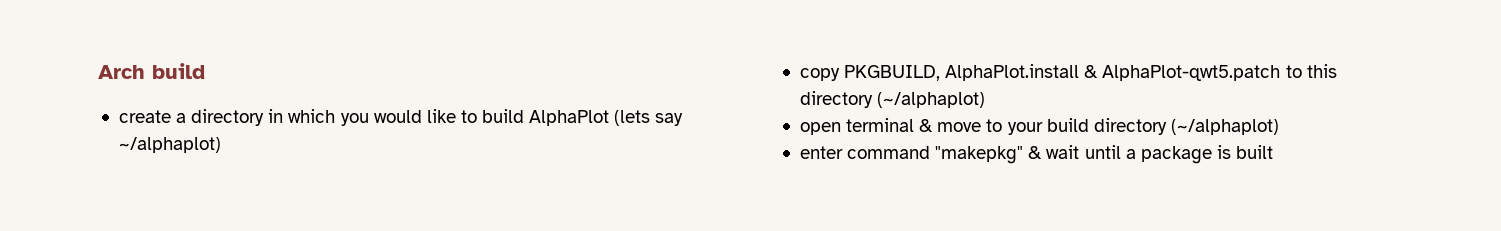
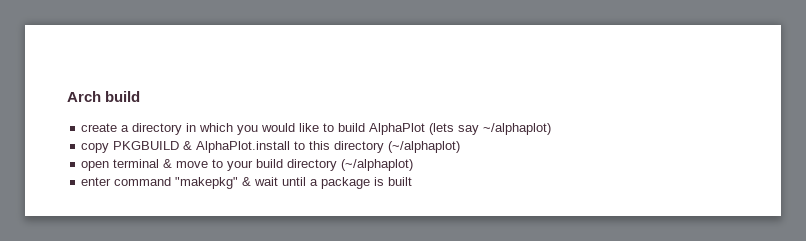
- copy PKGBUILD, AlphaPlot.install & AlphaPlot-qwt5.patch to this directory (~/alphaplot)
+ copy PKGBUILD & AlphaPlot.install to this directory (~/alphaplot)

